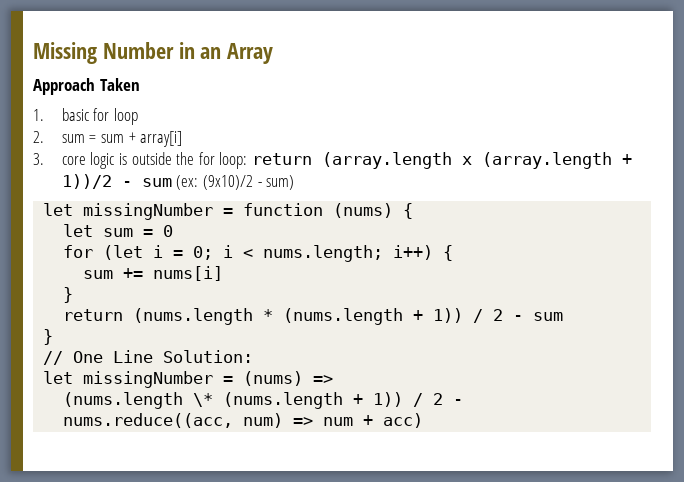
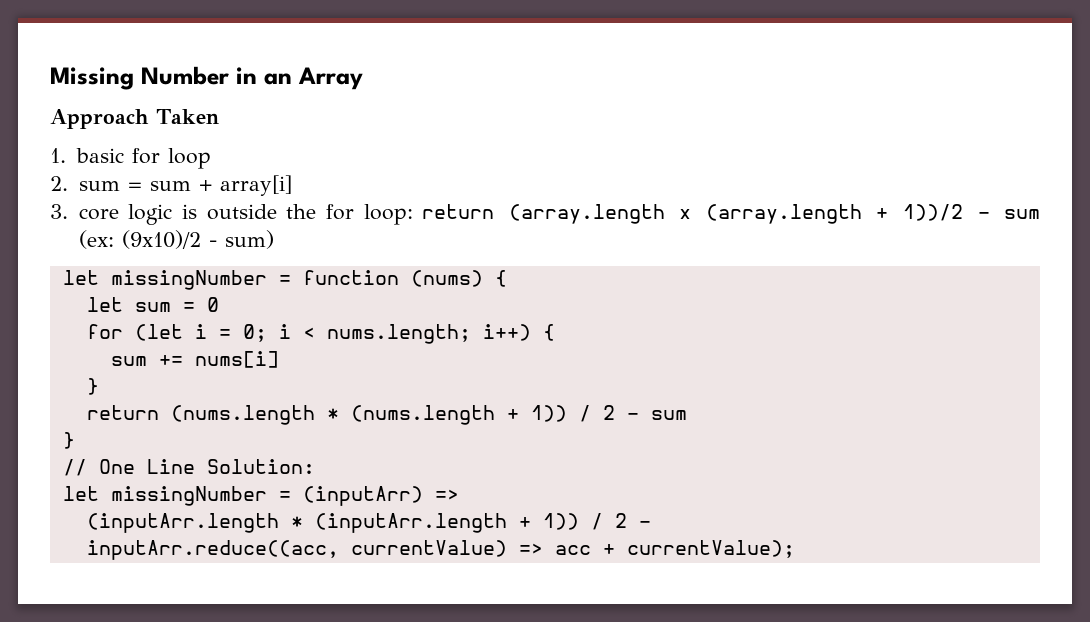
- let missingNumber = (nums) =>
+ let missingNumber = (inputArr) =>
- (nums.length \* (nums.length + 1)) / 2 - nums.reduce((acc, num) => num + acc)
+ (inputArr.length * (inputArr.length + 1)) / 2 -
+ inputArr.reduce((acc, currentValue) => acc + currentValue);

